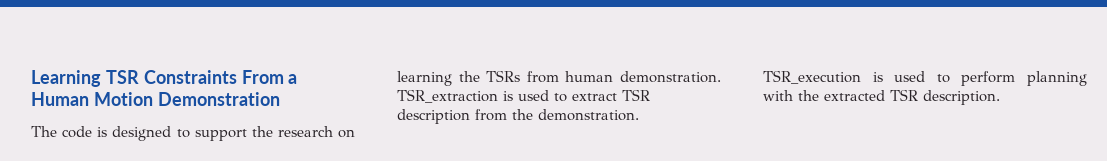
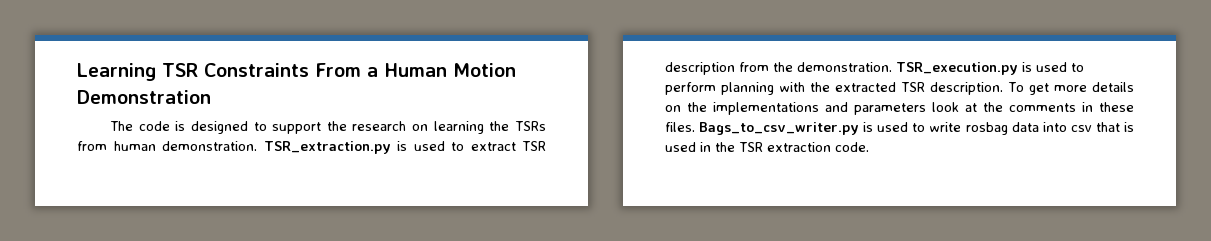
- TSR_extraction is used to extract TSR description from the demonstration.
+ TSR_extraction.py is used to extract TSR description from the demonstration.
- TSR_execution is used to perform planning with the extracted TSR description.
+ TSR_execution.py is used to perform planning with the extracted TSR description.
+ To get more details on the implementations and parameters look at the comments in these files. Bags_to_csv_writer.py is used to write rosbag data into csv that is used in the TSR extraction code.

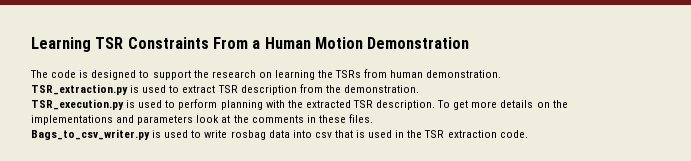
- The code is designed to support the research on learning the TSRs from human demonstration. TSR_extraction.py is used to extract TSR description from the demonstration. TSR_execution.py is used to perform planning with the extracted TSR description.
+ The code is designed to support the research on learning the TSRs from human demonstration.
+ TSR_extraction.py is used to extract TSR description from the demonstration.
+ TSR_execution.py is used to perform planning with the extracted TSR description.
- To get more details on the implementations and parameters look at the comments in these files. Bags_to_csv_writer.py is used to write rosbag data into csv that is used in the TSR extraction code.
+ To get more details on the implementations and parameters look at the comments in these files.
+ Bags_to_csv_writer.py is used to write rosbag data into csv that is used in the TSR extraction code.

